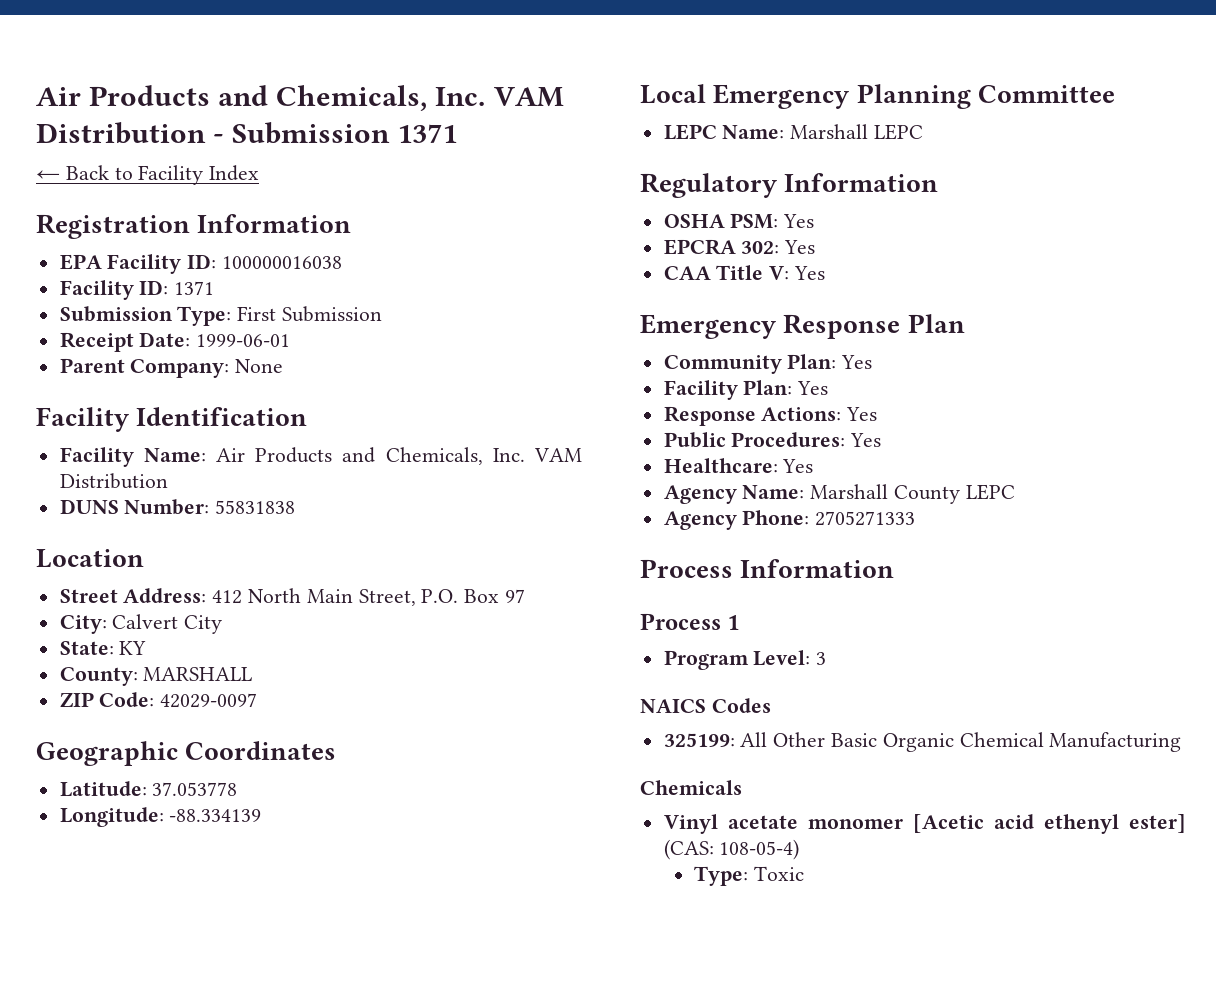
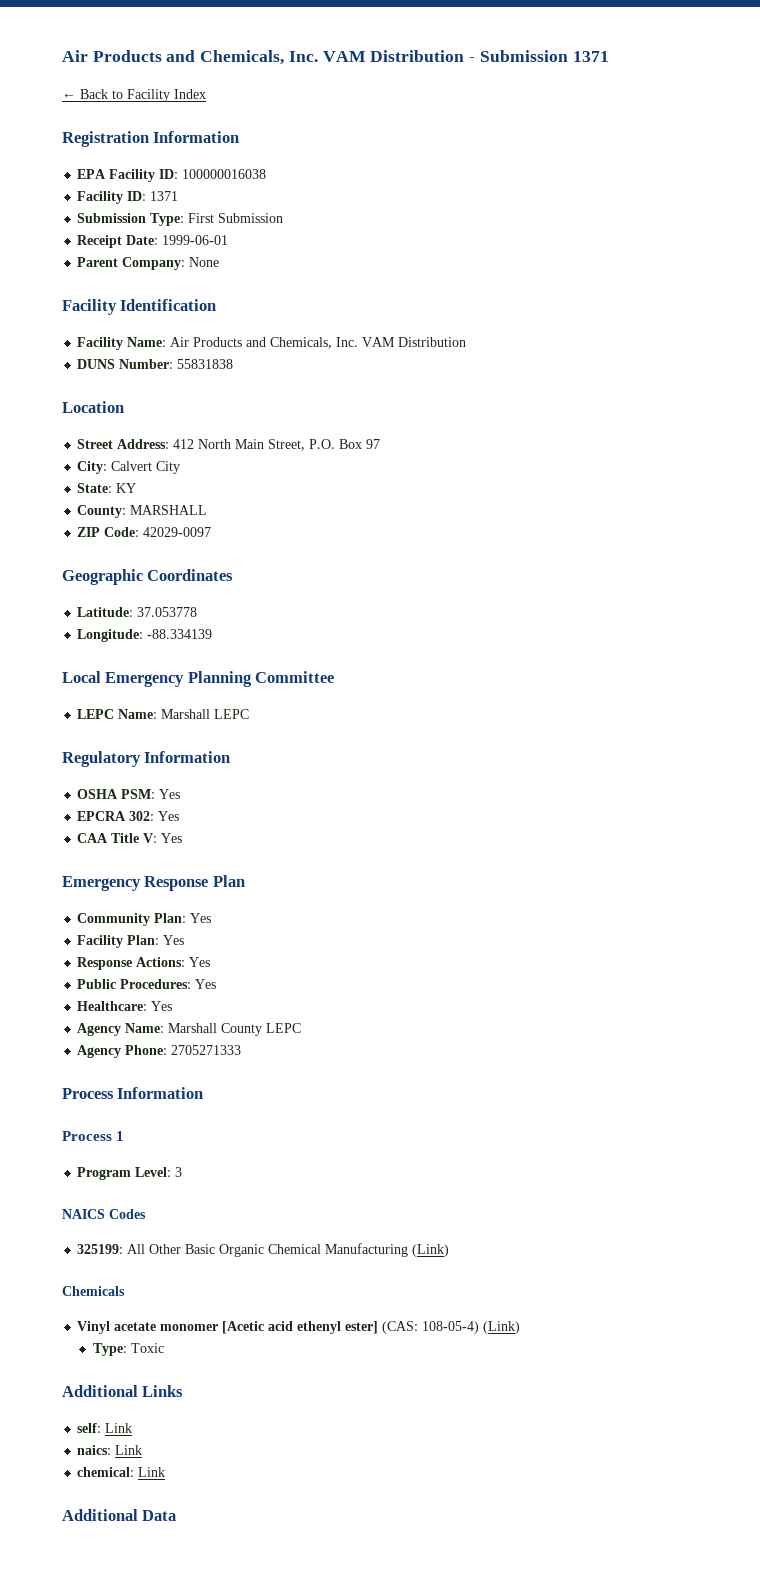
- 325199: All Other Basic Organic Chemical Manufacturing
+ 325199: All Other Basic Organic Chemical Manufacturing (Link)
- Vinyl acetate monomer [Acetic acid ethenyl ester] (CAS: 108-05-4)
+ Vinyl acetate monomer [Acetic acid ethenyl ester] (CAS: 108-05-4) (Link)
+ Additional Links
+ self: Link
+ naics: Link
+ chemical: Link
+ Additional Data

